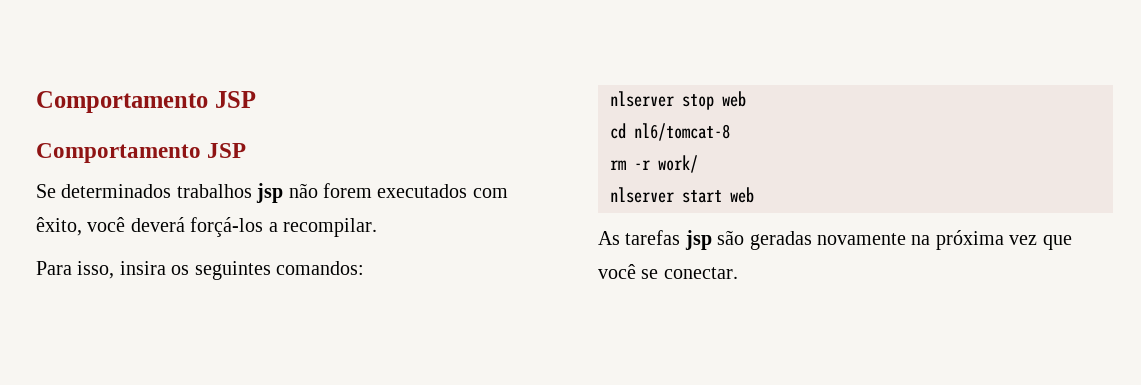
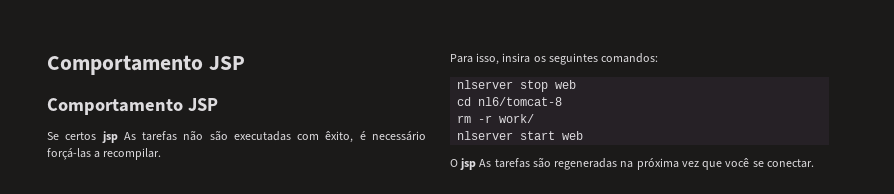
- Se determinados trabalhos jsp não forem executados com êxito, você deverá forçá-los a recompilar.
+ Se certos jsp As tarefas não são executadas com êxito, é necessário forçá-las a recompilar.
- As tarefas jsp são geradas novamente na próxima vez que você se conectar.
+ O jsp As tarefas são regeneradas na próxima vez que você se conectar.

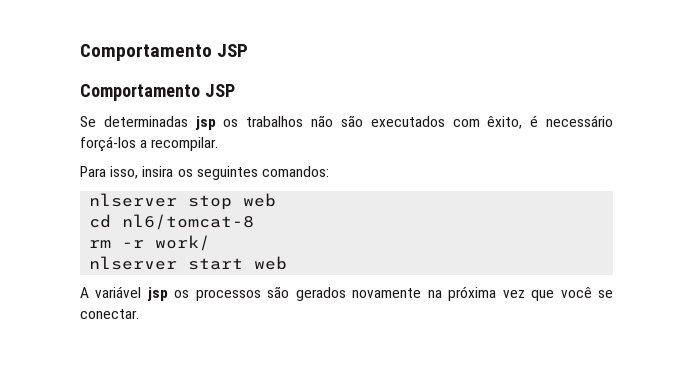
- Se certos jsp As tarefas não são executadas com êxito, é necessário forçá-las a recompilar.
+ Se determinadas jsp os trabalhos não são executados com êxito, é necessário forçá-los a recompilar.
- O jsp As tarefas são regeneradas na próxima vez que você se conectar.
+ A variável jsp os processos são gerados novamente na próxima vez que você se conectar.

